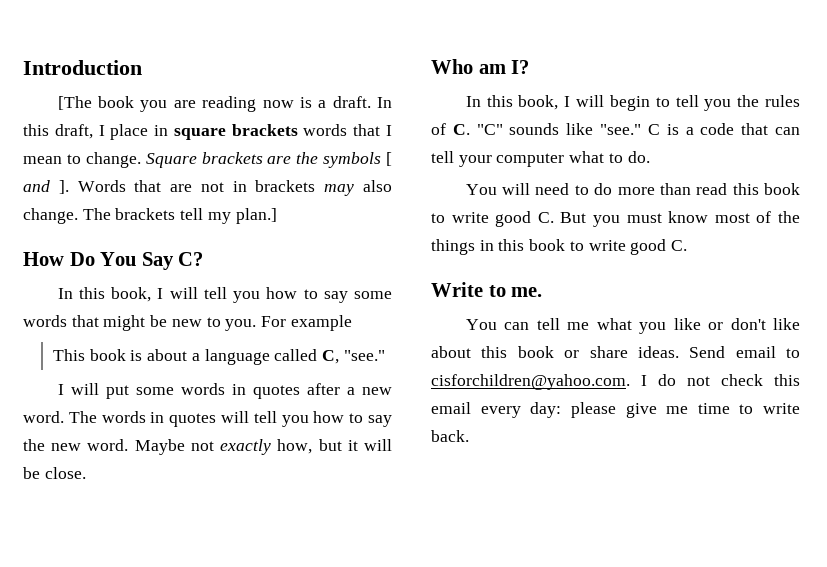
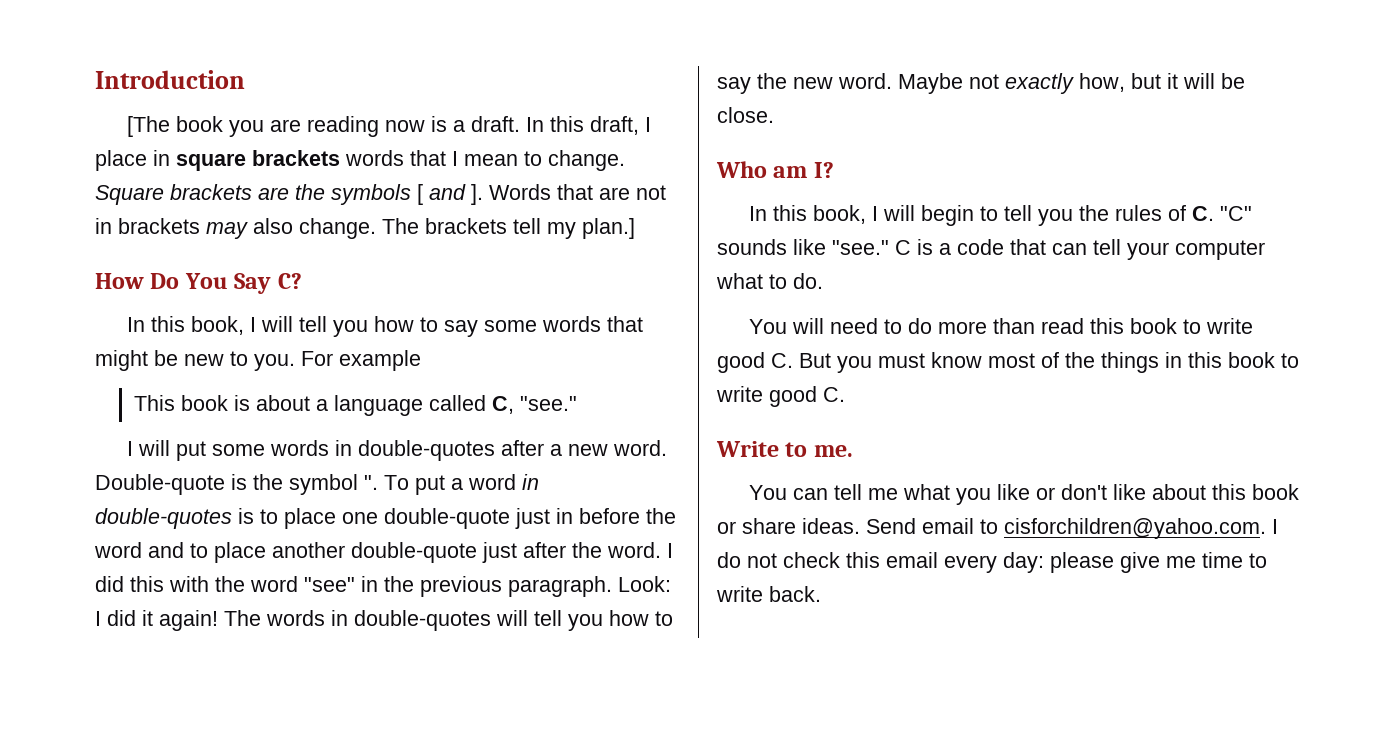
- I will put some words in quotes after a new word.
+ I will put some words in double-quotes after a new word.
+ Double-quote is the symbol ". To put a word in double-quotes is to place one double-quote just in before the word and to place another double-quote just after the word. I did this with the word "see" in the previous paragraph. Look: I did it again!
- The words in quotes will tell you how to say the new word.
+ The words in double-quotes will tell you how to say the new word.

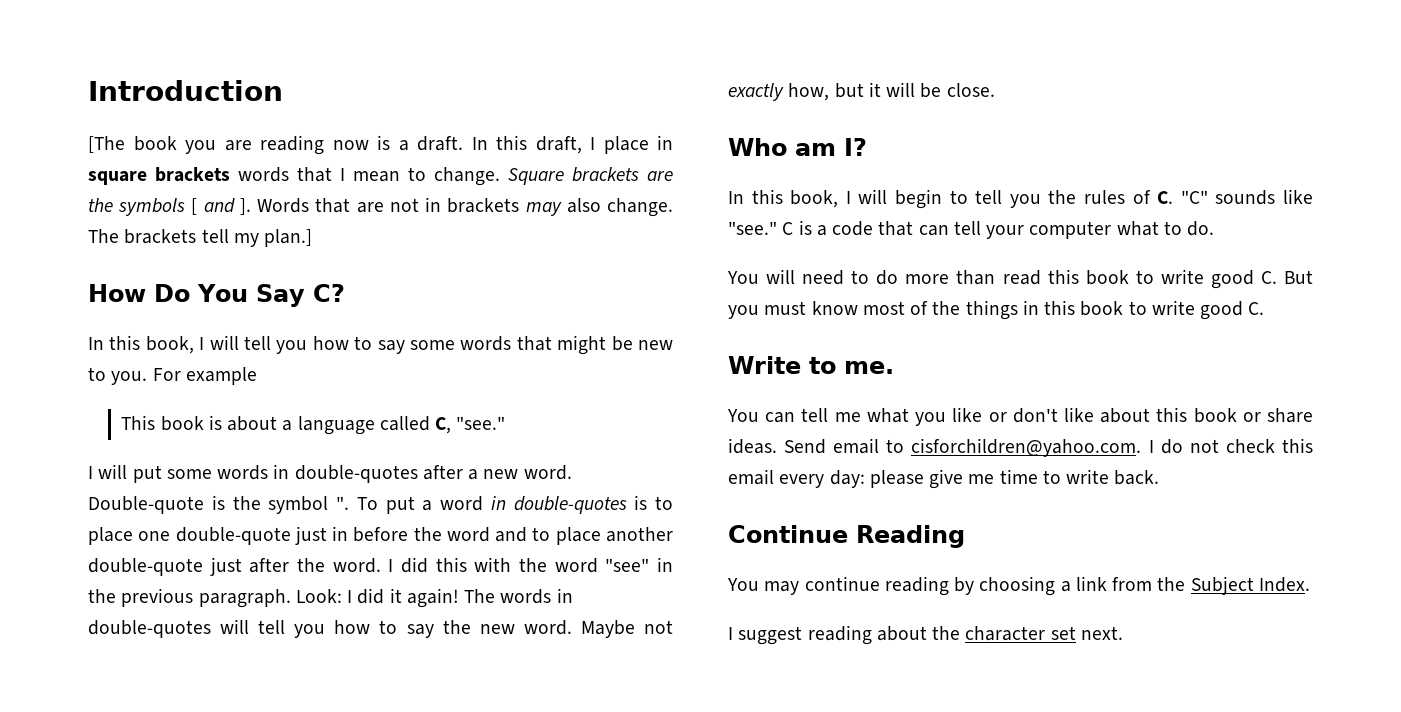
+ Continue Reading
+ You may continue reading by choosing a link from the Subject Index.
+ I suggest reading about the character set next.

